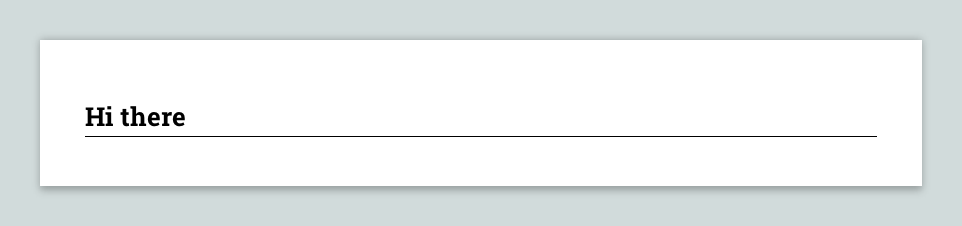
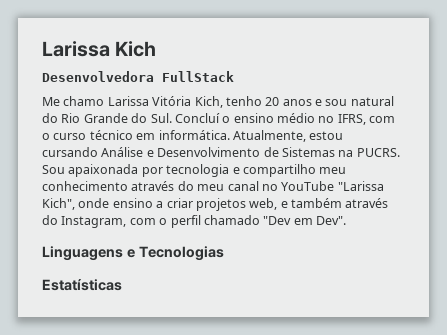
- Hi there
+ Larissa Kich
+ Desenvolvedora FullStack
+ Me chamo Larissa Vitória Kich, tenho 20 anos e sou natural do Rio Grande do Sul. Concluí o ensino médio no IFRS, com o curso técnico em informática. Atualmente, estou cursando Análise e Desenvolvimento de Sistemas na PUCRS. Sou apaixonada por tecnologia e compartilho meu conhecimento através do meu canal no YouTube "Larissa Kich", onde ensino a criar projetos web, e também através do Instagram, com o perfil chamado "Dev em Dev".
+ Linguagens e Tecnologias
+ Estatísticas

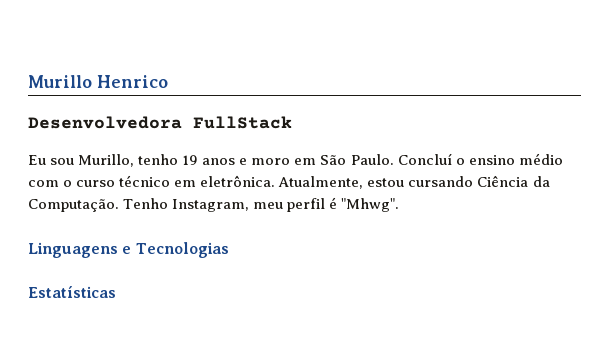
- Larissa Kich
+ Murillo Henrico
- Me chamo Larissa Vitória Kich, tenho 20 anos e sou natural do Rio Grande do Sul. Concluí o ensino médio no IFRS, com o curso técnico em informática.
+ Eu sou Murillo, tenho 19 anos e moro em São Paulo. Concluí o ensino médio com o curso técnico em eletrônica.
- Atualmente, estou cursando Análise e Desenvolvimento de Sistemas na PUCRS. Sou apaixonada por tecnologia e compartilho meu conhecimento através do meu canal no YouTube "Larissa Kich", onde ensino a criar projetos web, e também através do Instagram, com o perfil chamado "Dev em Dev".
+ Atualmente, estou cursando Ciência da Computação. Tenho Instagram, meu perfil é "Mhwg".

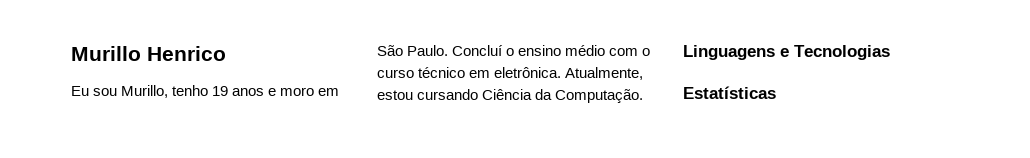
- Desenvolvedora FullStack
- Tenho Instagram, meu perfil é "Mhwg".

